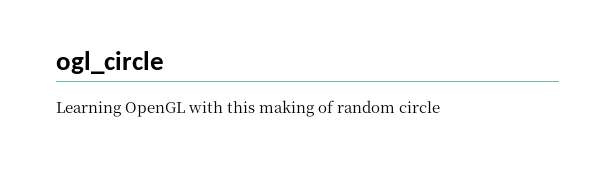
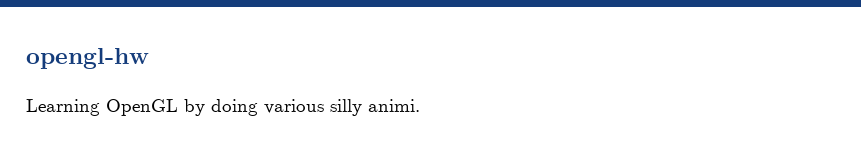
- ogl_circle
+ opengl-hw
- Learning OpenGL with this making of random circle
+ Learning OpenGL by doing various silly animi.

